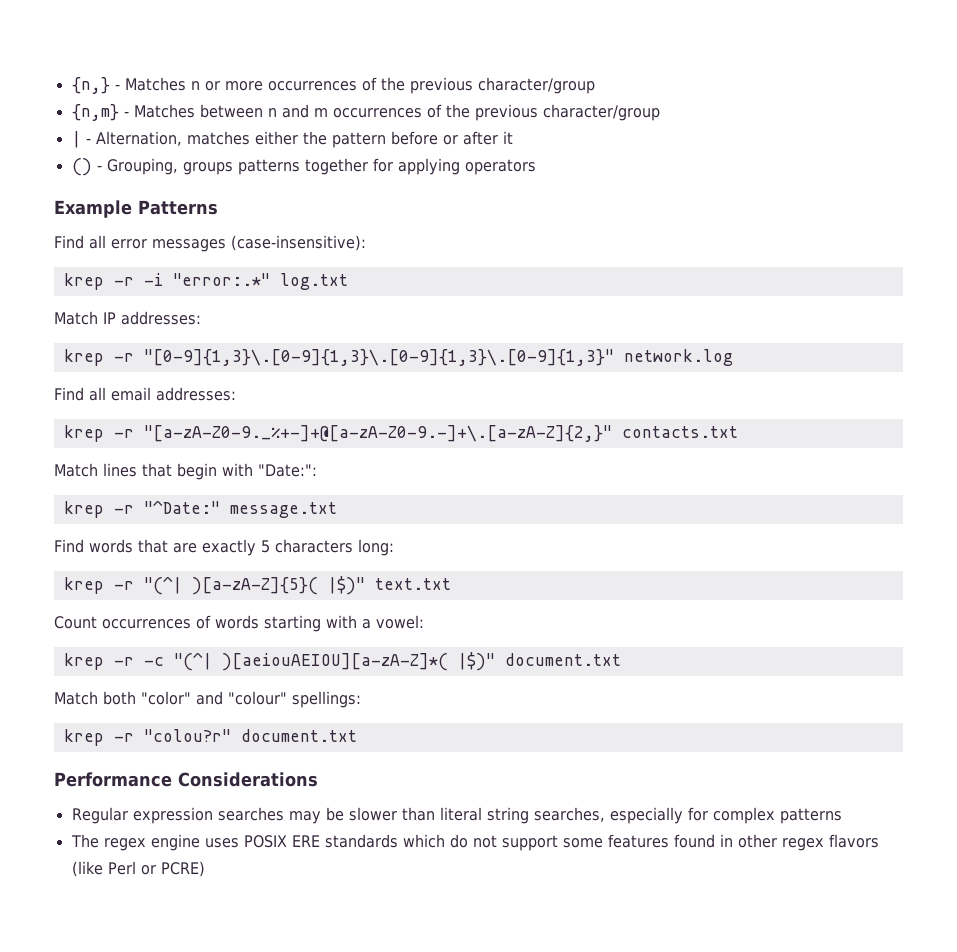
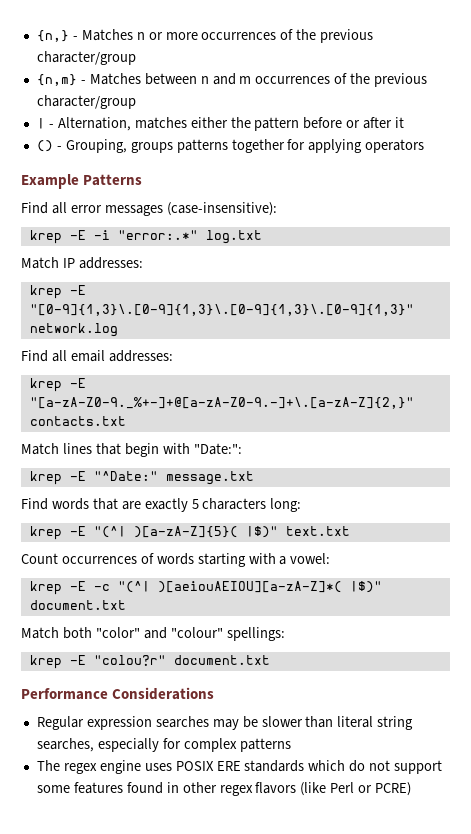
- krep -r -i "error:.*" log.txt
+ krep -E -i "error:.*" log.txt
- krep -r "[0-9]{1,3}\.[0-9]{1,3}\.[0-9]{1,3}\.[0-9]{1,3}" network.log
+ krep -E "[0-9]{1,3}\.[0-9]{1,3}\.[0-9]{1,3}\.[0-9]{1,3}" network.log
- krep -r "[a-zA-Z0-9._%+-]+@[a-zA-Z0-9.-]+\.[a-zA-Z]{2,}" contacts.txt
+ krep -E "[a-zA-Z0-9._%+-]+@[a-zA-Z0-9.-]+\.[a-zA-Z]{2,}" contacts.txt
- krep -r "^Date:" message.txt
+ krep -E "^Date:" message.txt
- krep -r "(^| )[a-zA-Z]{5}( |$)" text.txt
+ krep -E "(^| )[a-zA-Z]{5}( |$)" text.txt
- krep -r -c "(^| )[aeiouAEIOU][a-zA-Z]*( |$)" document.txt
+ krep -E -c "(^| )[aeiouAEIOU][a-zA-Z]*( |$)" document.txt
- krep -r "colou?r" document.txt
+ krep -E "colou?r" document.txt

